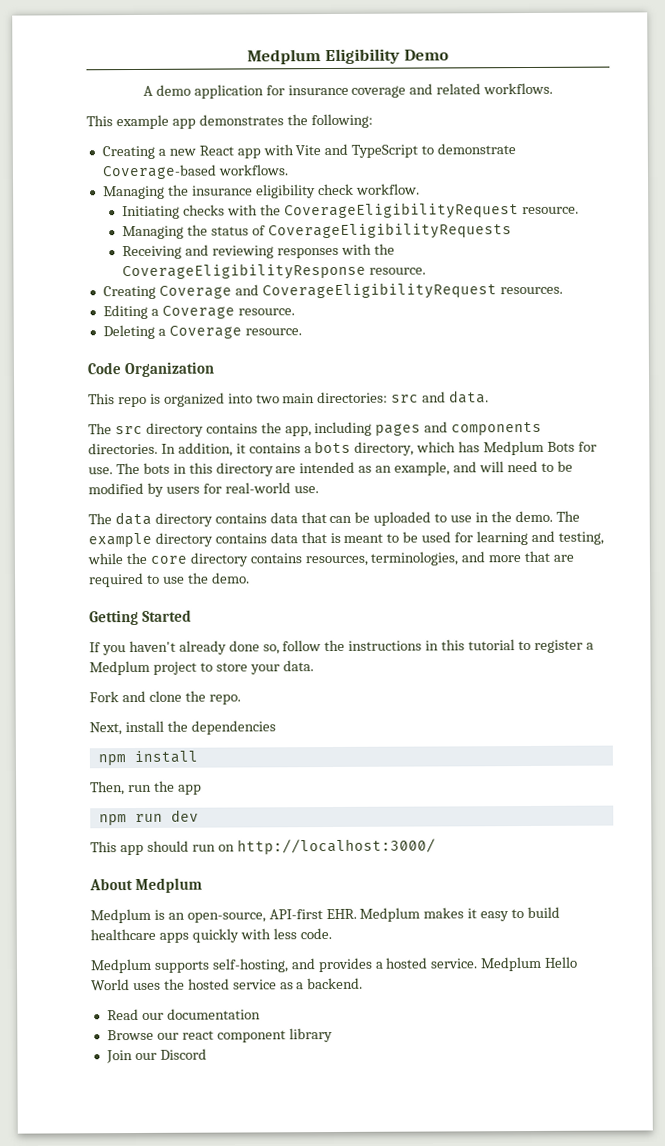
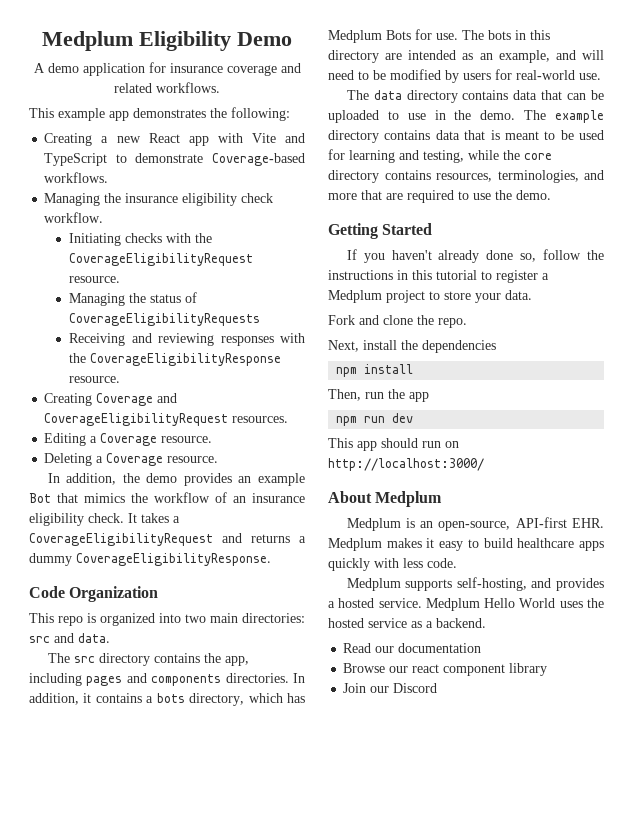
+ In addition, the demo provides an example Bot that mimics the workflow of an insurance eligibility check. It takes a CoverageEligibilityRequest and returns a dummy CoverageEligibilityResponse.

